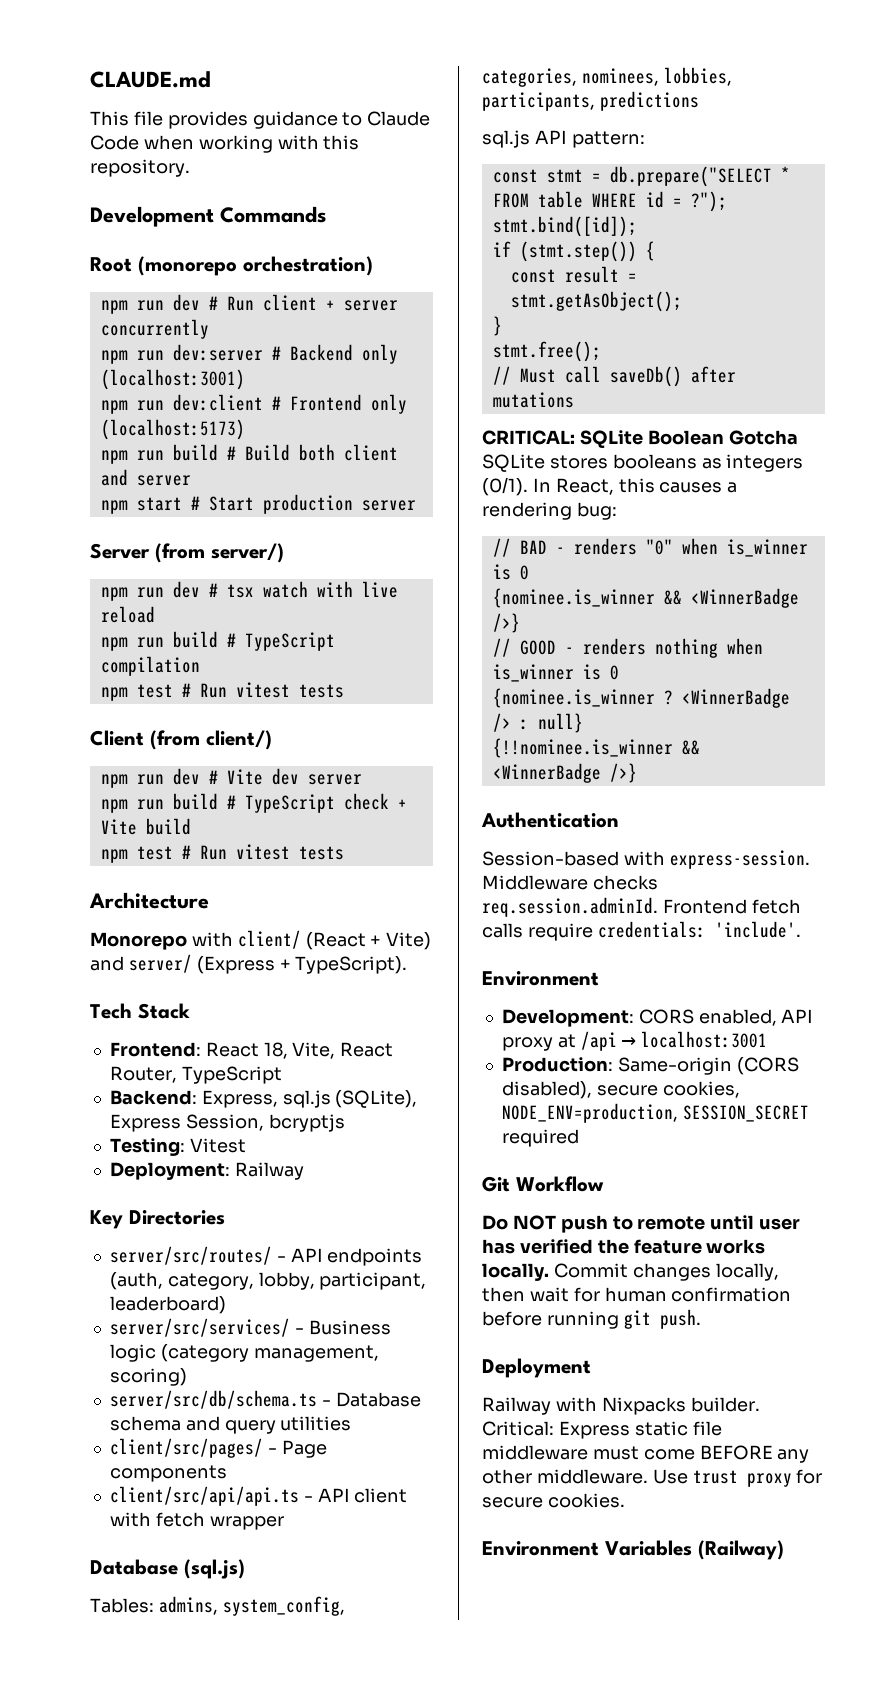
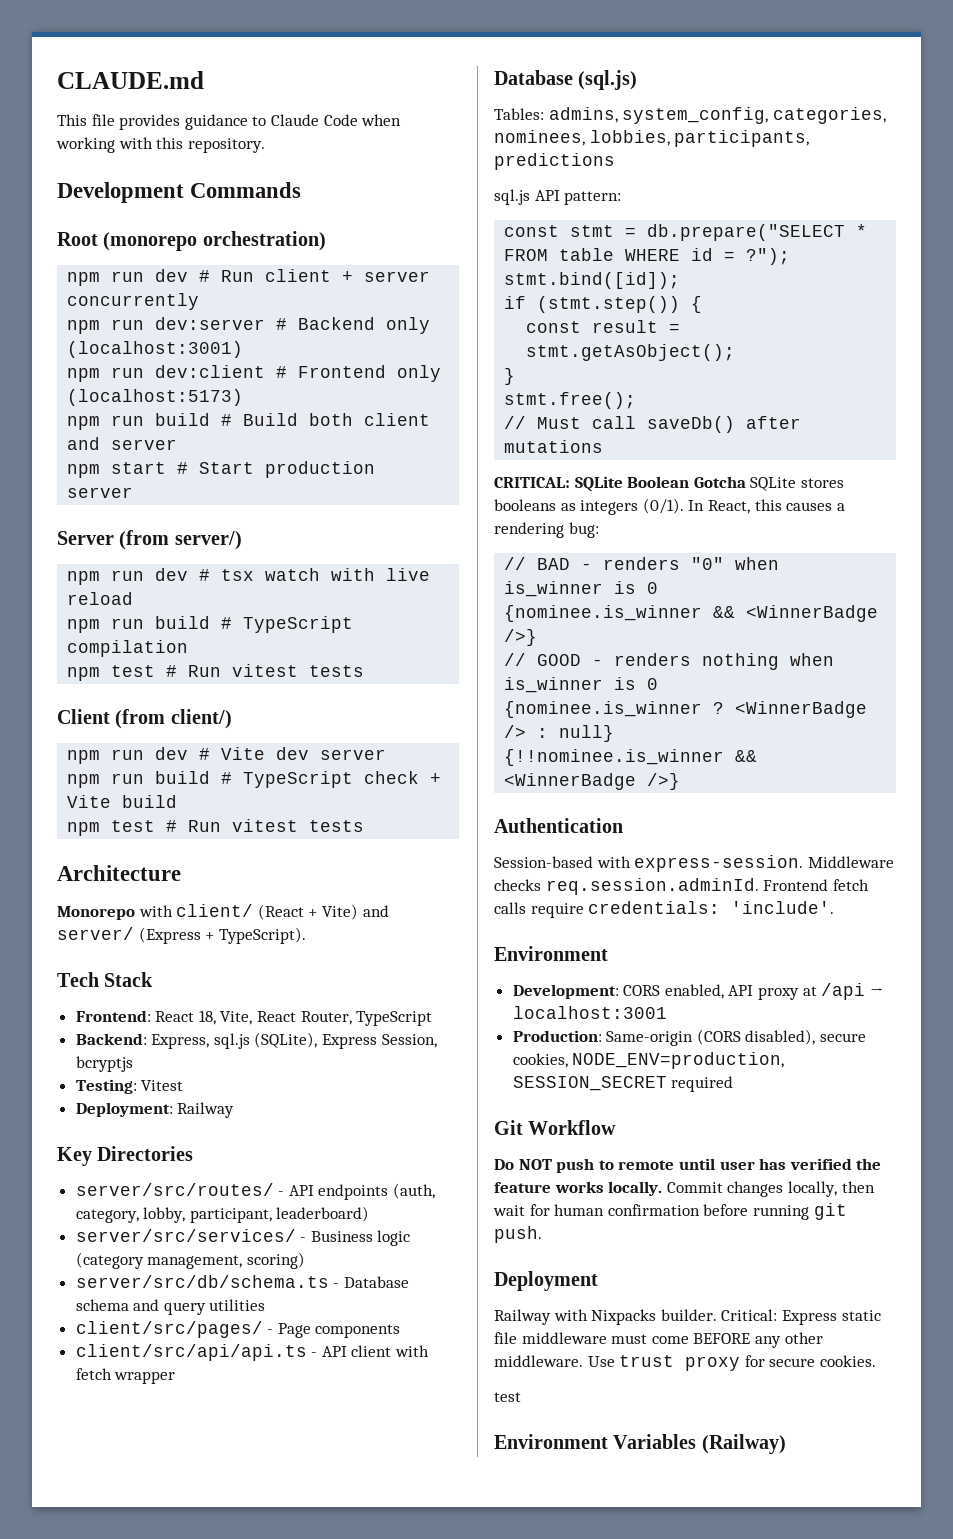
  Use trust proxy for secure cookies.
+ test

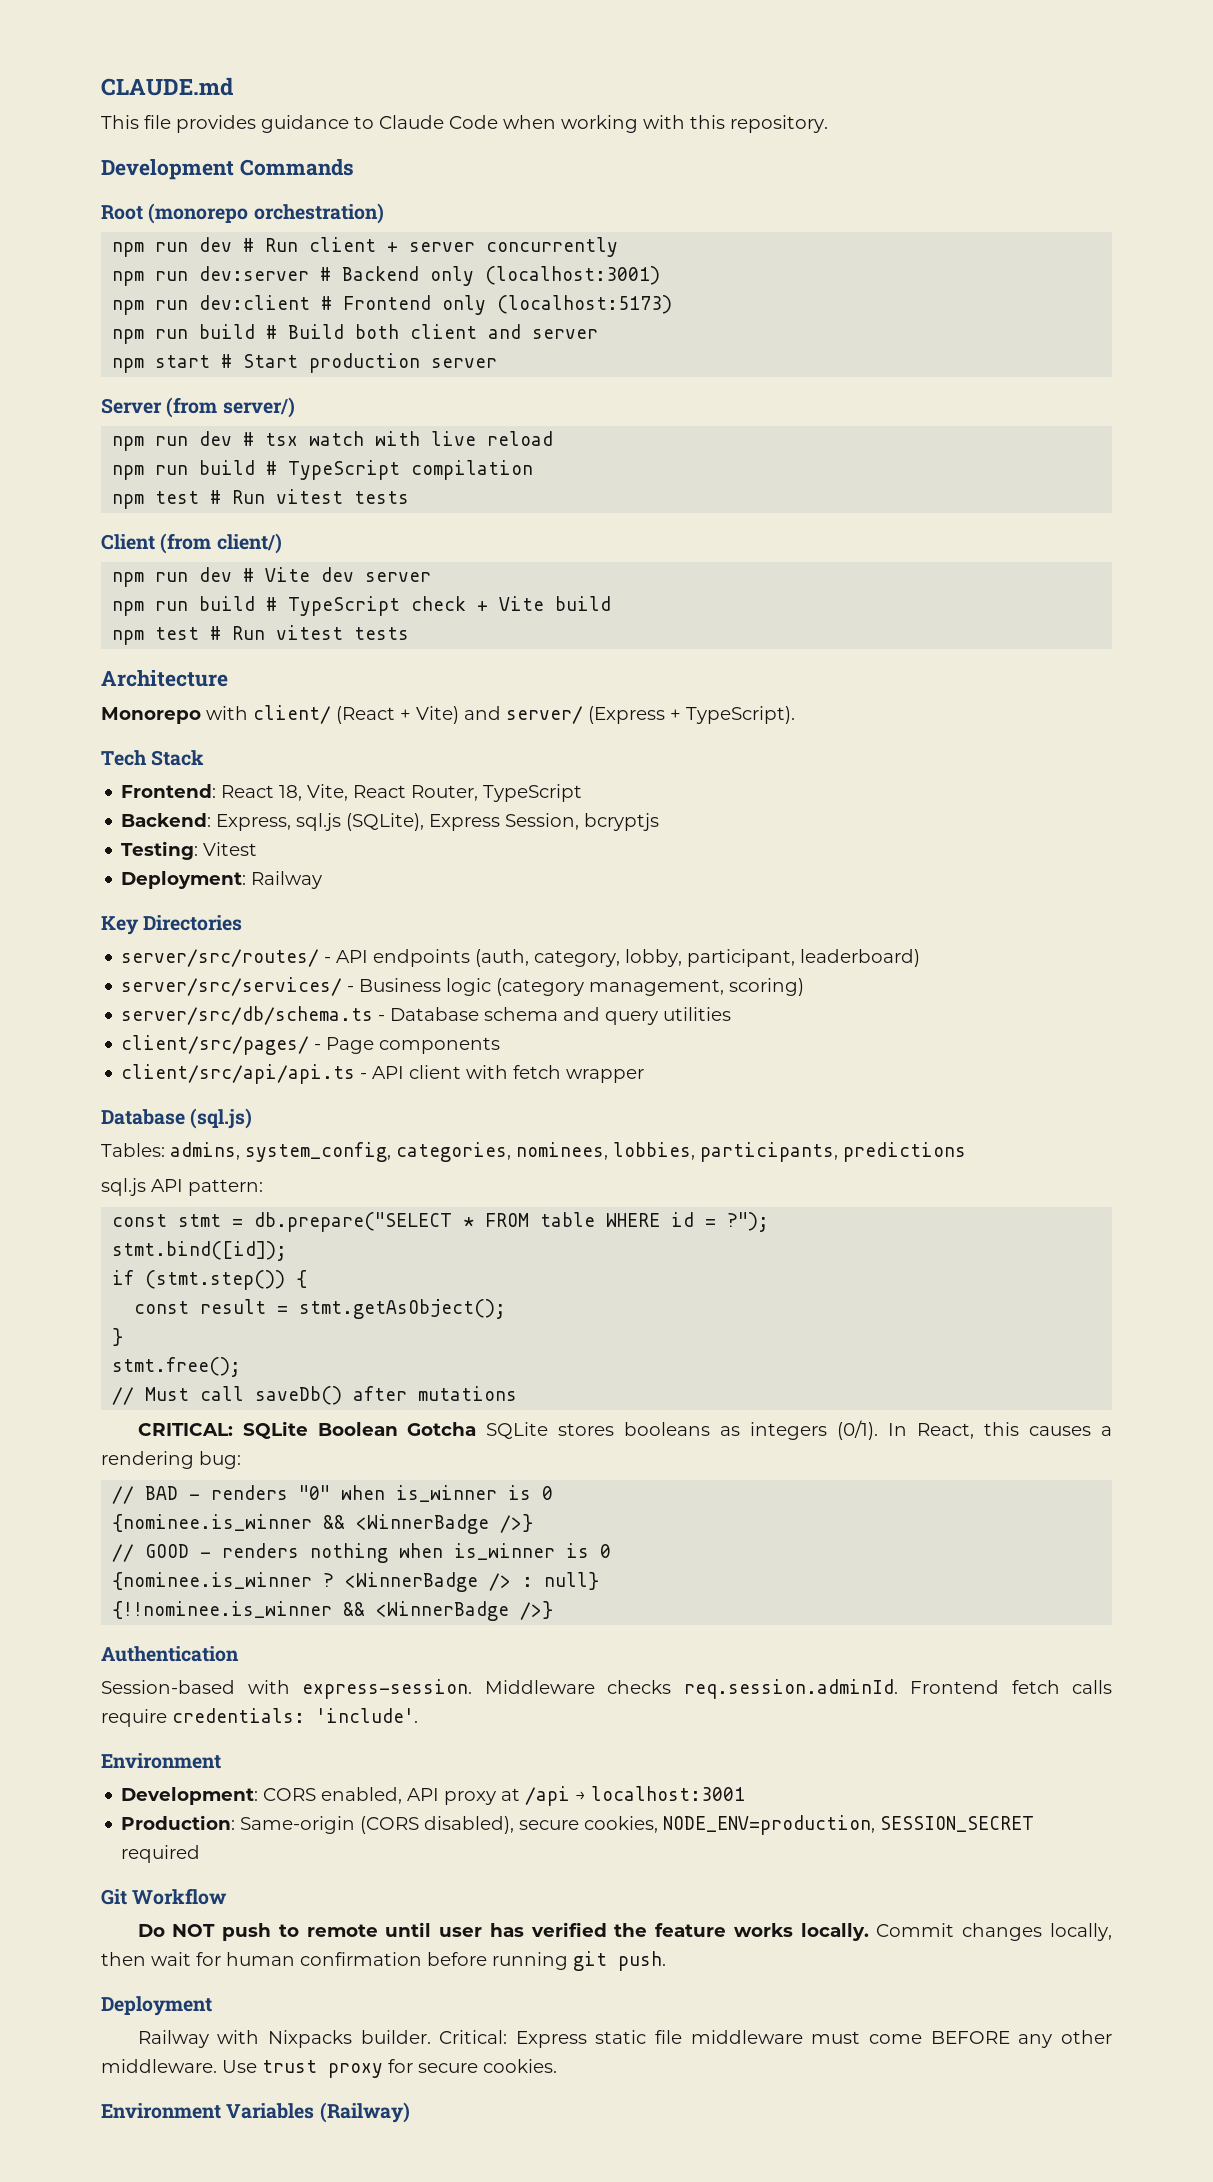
  Use trust proxy for secure cookies.
- test

